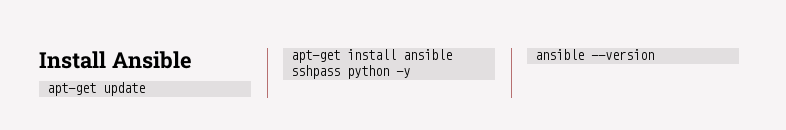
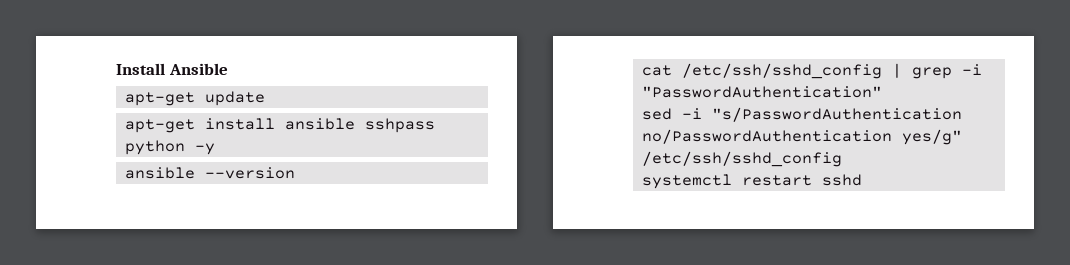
+ cat /etc/ssh/sshd_config | grep -i "PasswordAuthentication"
+ sed -i "s/PasswordAuthentication no/PasswordAuthentication yes/g" /etc/ssh/sshd_config
+ systemctl restart sshd

